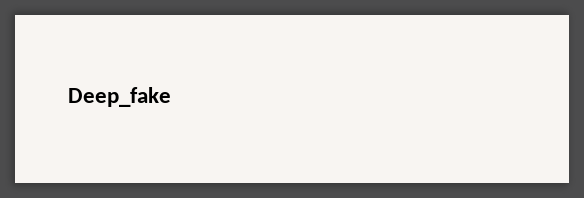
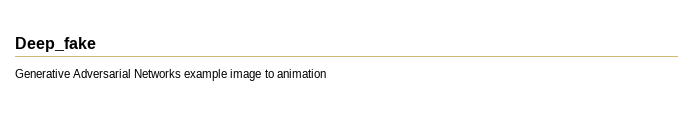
+ Generative Adversarial Networks example image to animation

